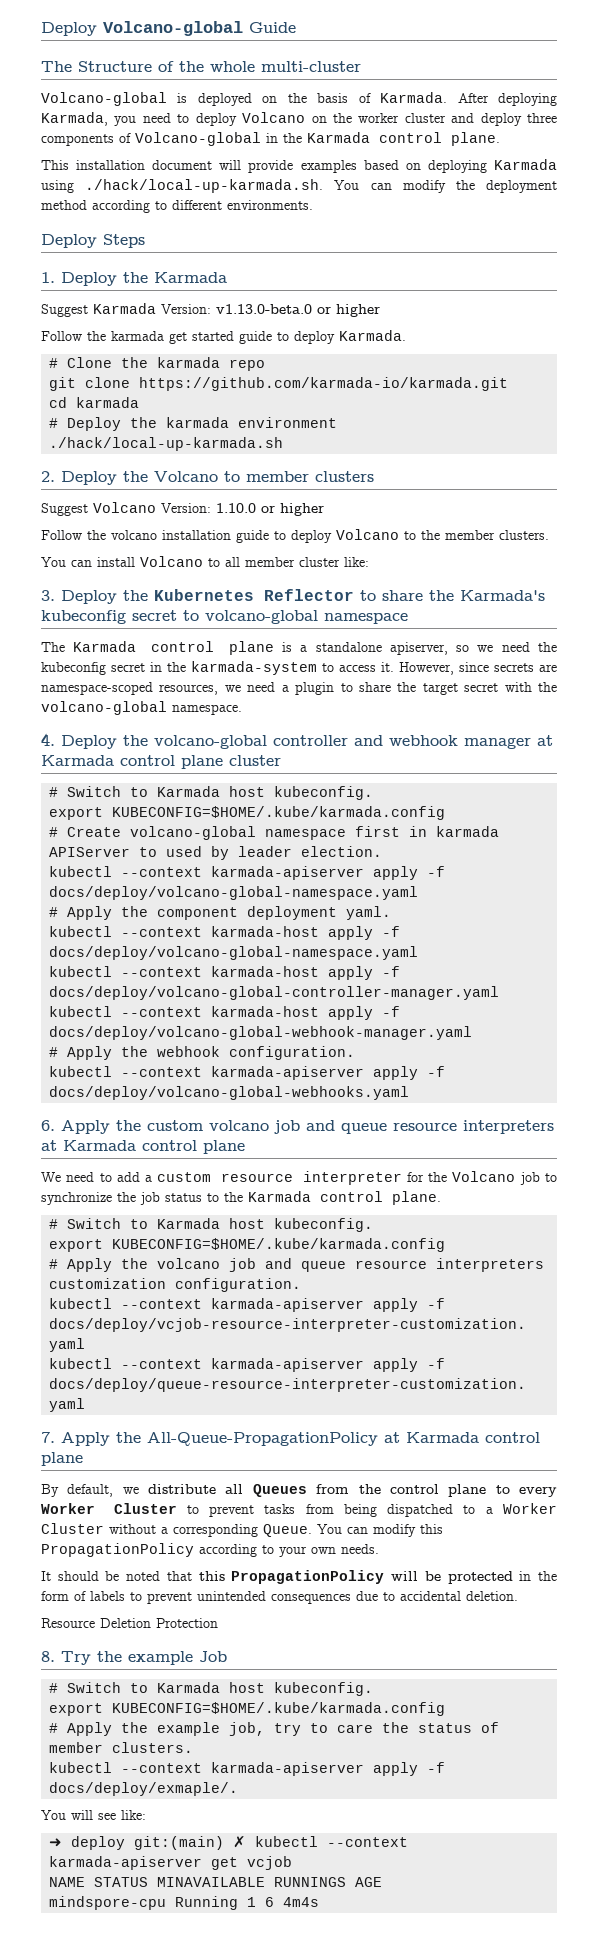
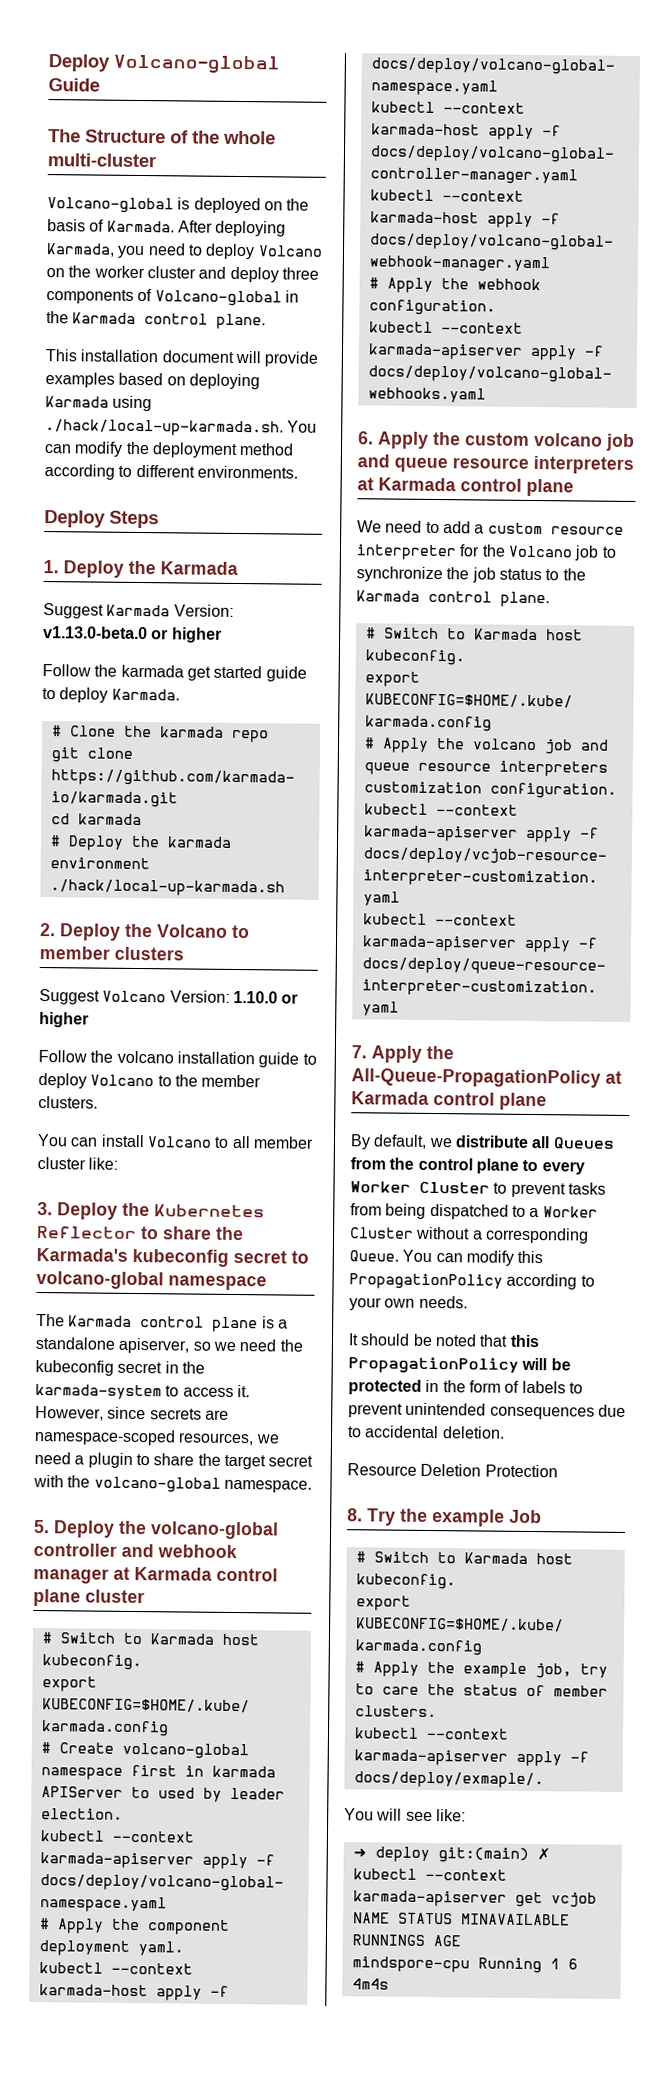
- 4. Deploy the volcano-global controller and webhook manager at Karmada control plane cluster
+ 5. Deploy the volcano-global controller and webhook manager at Karmada control plane cluster

